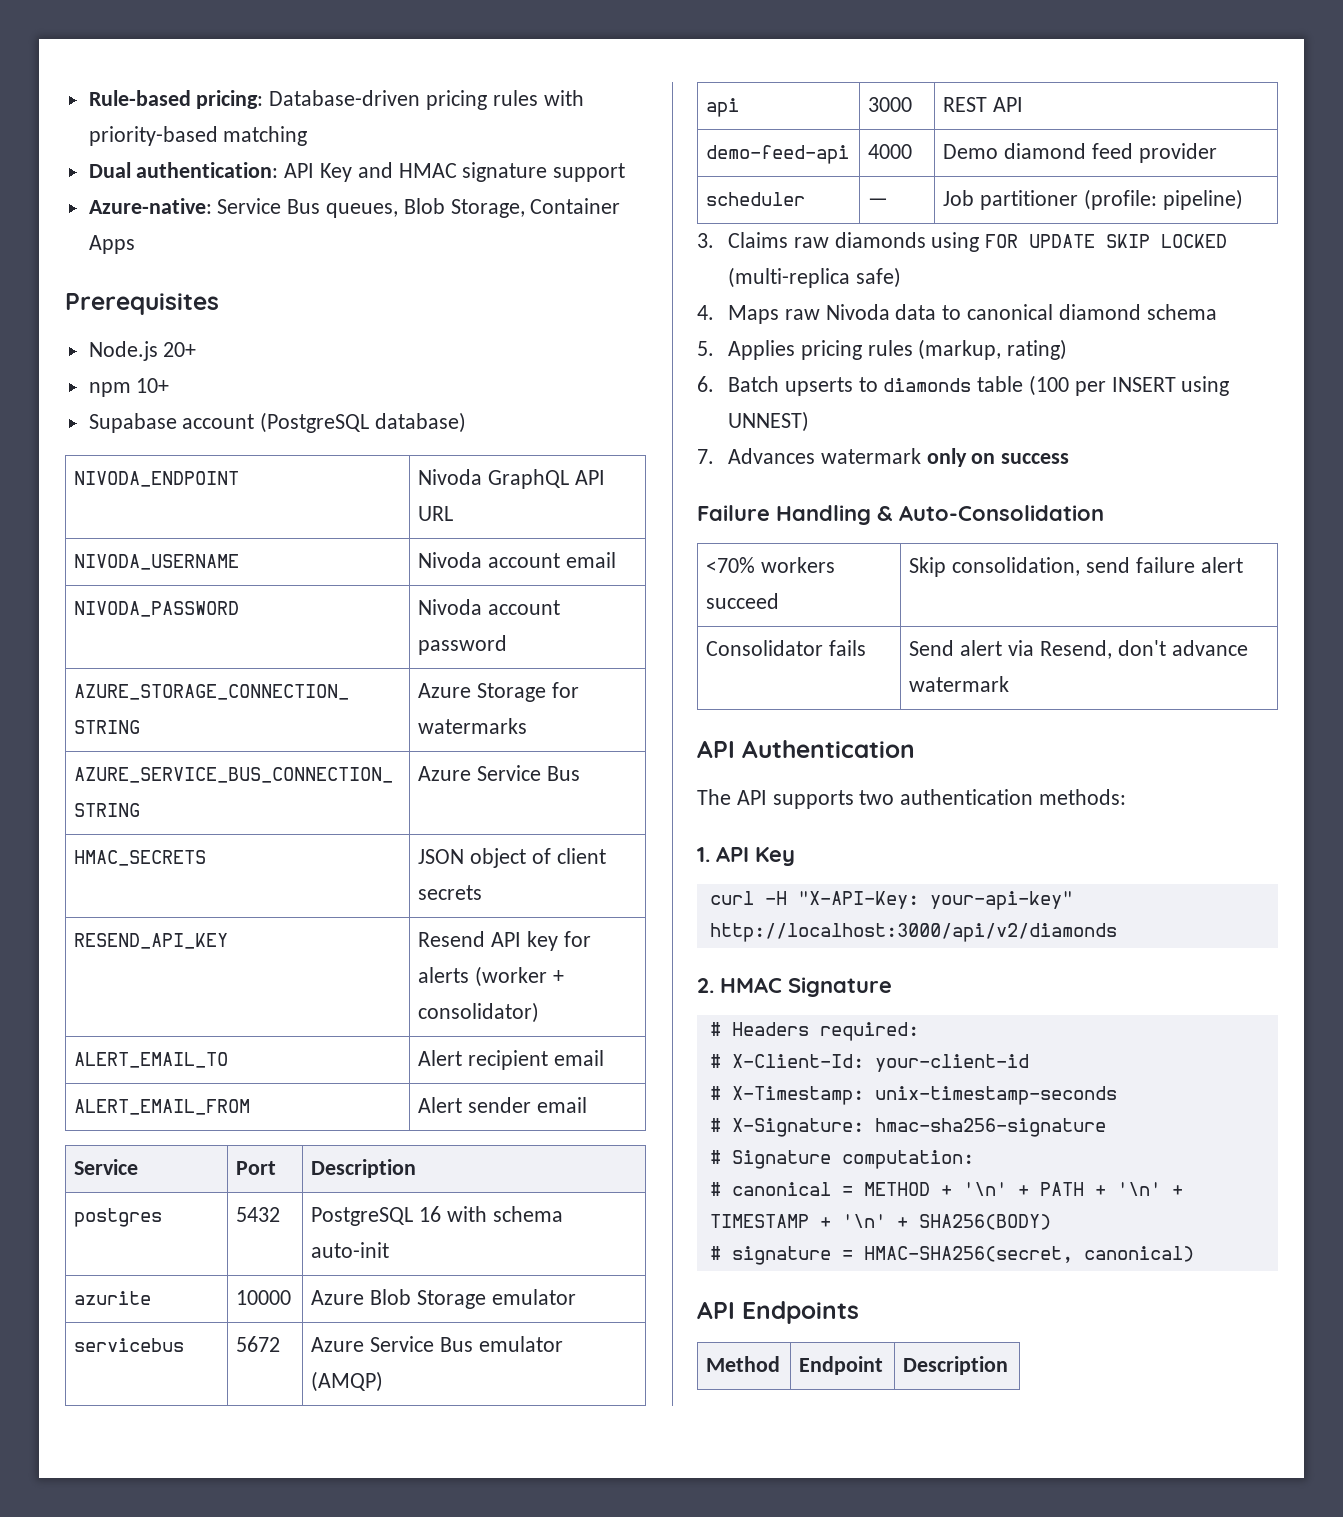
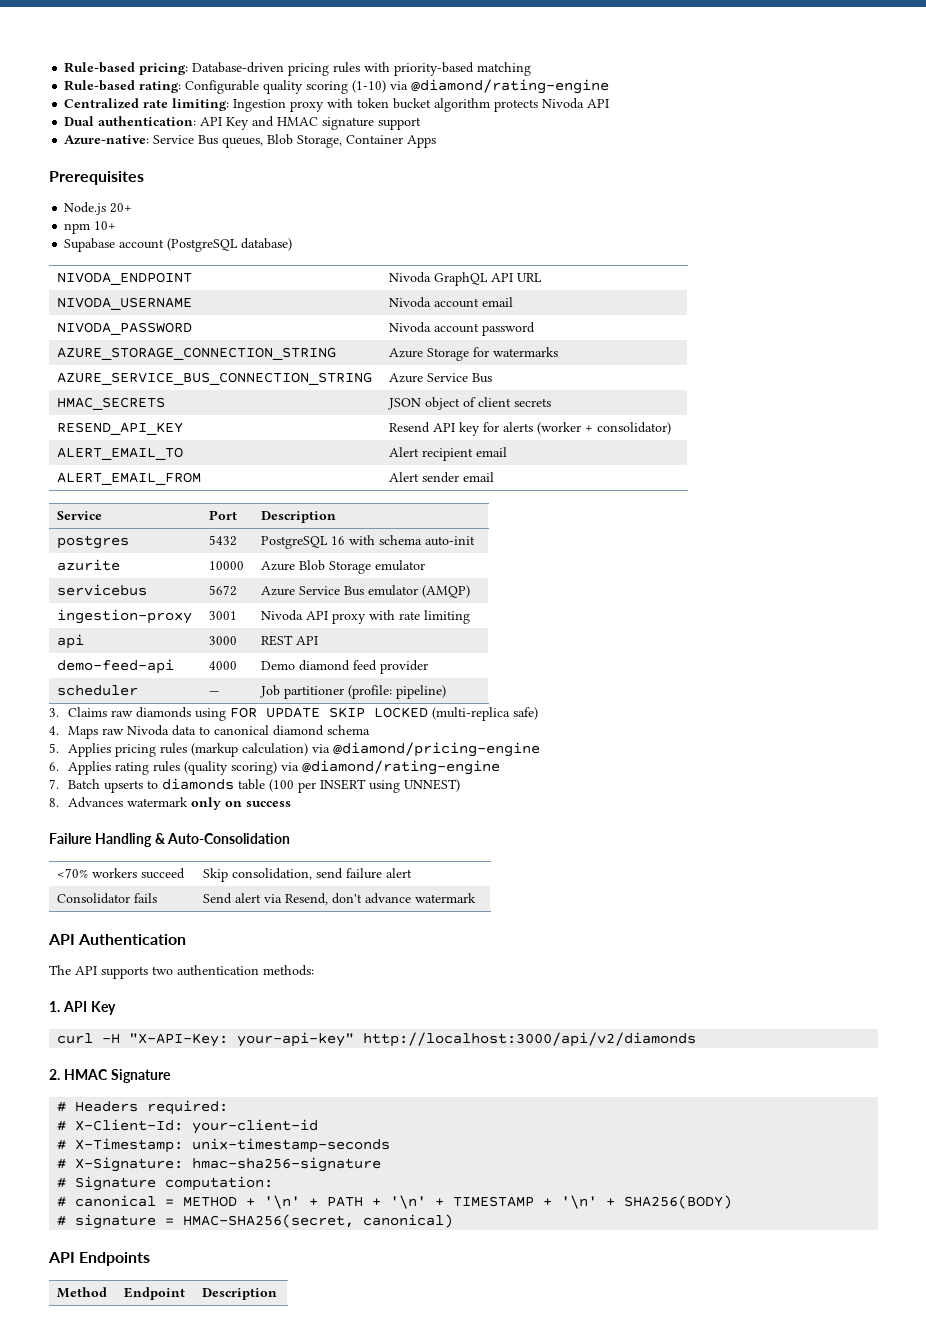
+ Rule-based rating: Configurable quality scoring (1-10) via @diamond/rating-engine
+ Centralized rate limiting: Ingestion proxy with token bucket algorithm protects Nivoda API
+ ingestion-proxy | 3001 | Nivoda API proxy with rate limiting
- 5. Applies pricing rules (markup, rating)
- 6. Batch upserts to diamonds table (100 per INSERT using UNNEST)
+ 5. Applies pricing rules (markup calculation) via @diamond/pricing-engine
+ 6. Applies rating rules (quality scoring) via @diamond/rating-engine
+ 7. Batch upserts to diamonds table (100 per INSERT using UNNEST)
- 7. Advances watermark only on success
+ 8. Advances watermark only on success

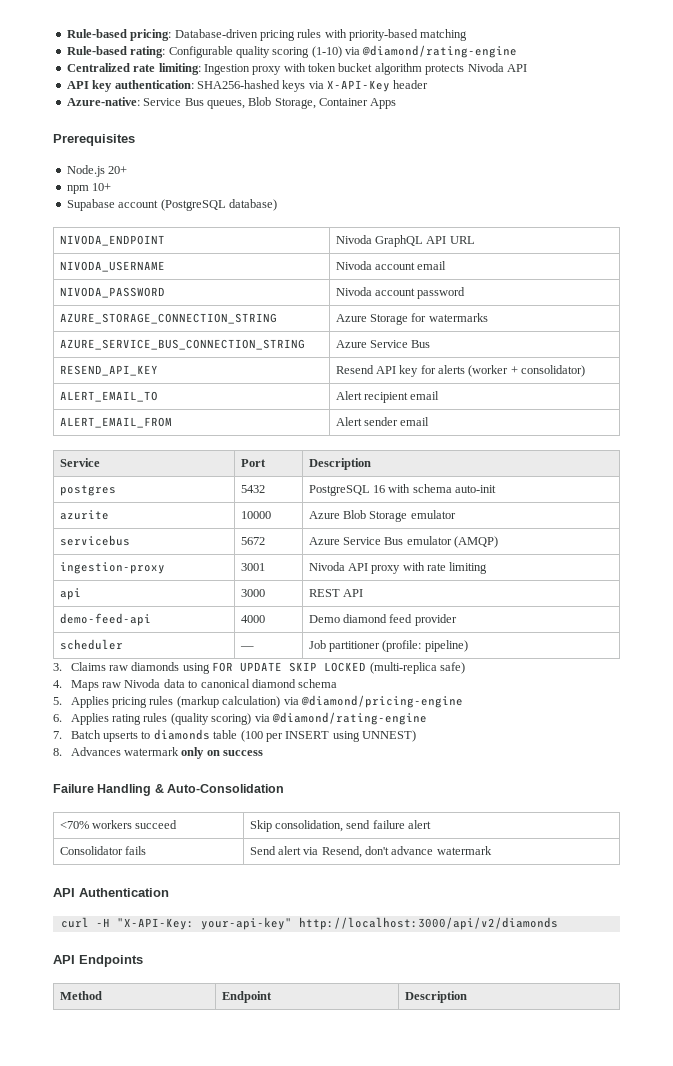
- Dual authentication: API Key and HMAC signature support
+ API key authentication: SHA256-hashed keys via X-API-Key header
- HMAC_SECRETS | JSON object of client secrets
- The API supports two authentication methods:
- 1. API Key
- 2. HMAC Signature
- # Headers required:
- # X-Client-Id: your-client-id
- # X-Timestamp: unix-timestamp-seconds
- # X-Signature: hmac-sha256-signature
- # Signature computation:
- # canonical = METHOD + '\n' + PATH + '\n' + TIMESTAMP + '\n' + SHA256(BODY)
- # signature = HMAC-SHA256(secret, canonical)

